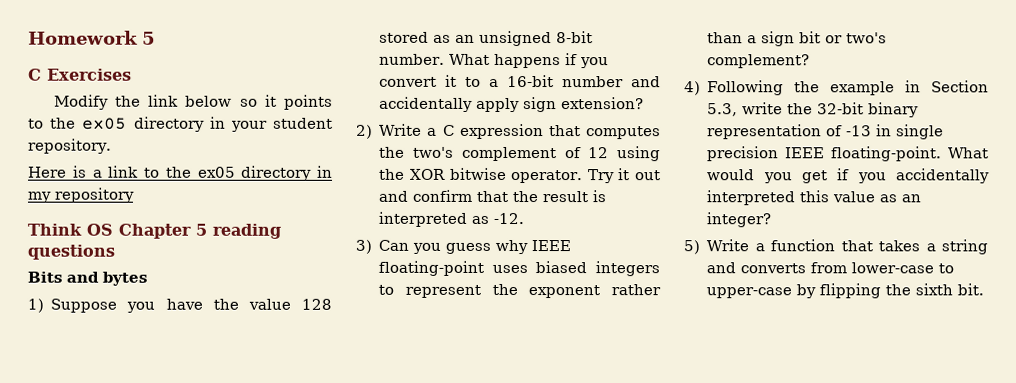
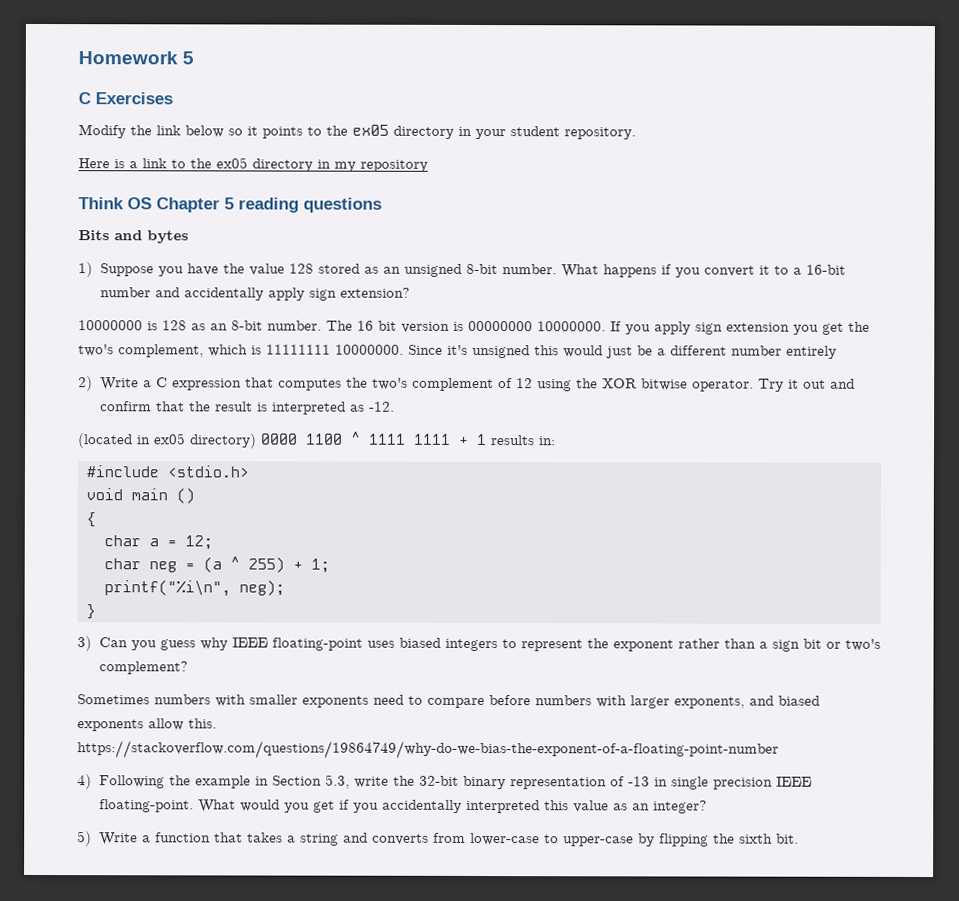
+ 10000000 is 128 as an 8-bit number. The 16 bit version is 00000000 10000000. If you apply sign extension you get the two's complement, which is 11111111 10000000. Since it's unsigned this would just be a different number entirely
+ (located in ex05 directory) 0000 1100 ^ 1111 1111 + 1 results in:
+ #include <stdio.h>
+ void main ()
+ {
+ char a = 12;
+ char neg = (a ^ 255) + 1;
+ printf("%i\n", neg);
+ }
+ Sometimes numbers with smaller exponents need to compare before numbers with larger exponents, and biased exponents allow this. https://stackoverflow.com/questions/19864749/why-do-we-bias-the-exponent-of-a-floating-point-number

